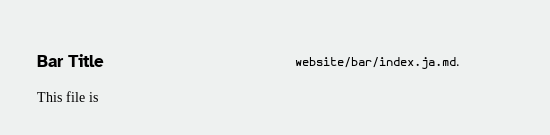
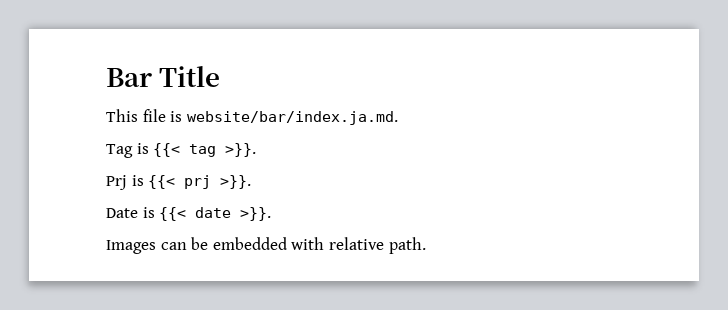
+ Tag is {{< tag >}}.
+ Prj is {{< prj >}}.
+ Date is {{< date >}}.
+ Images can be embedded with relative path.

